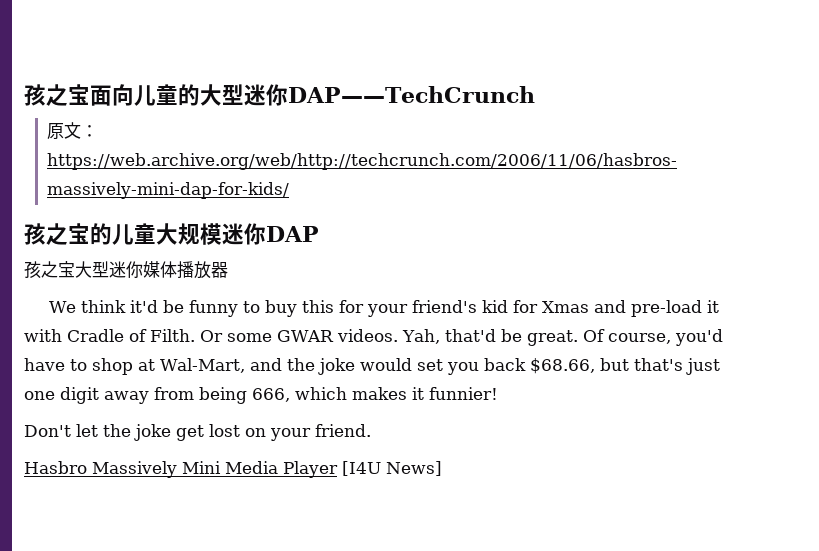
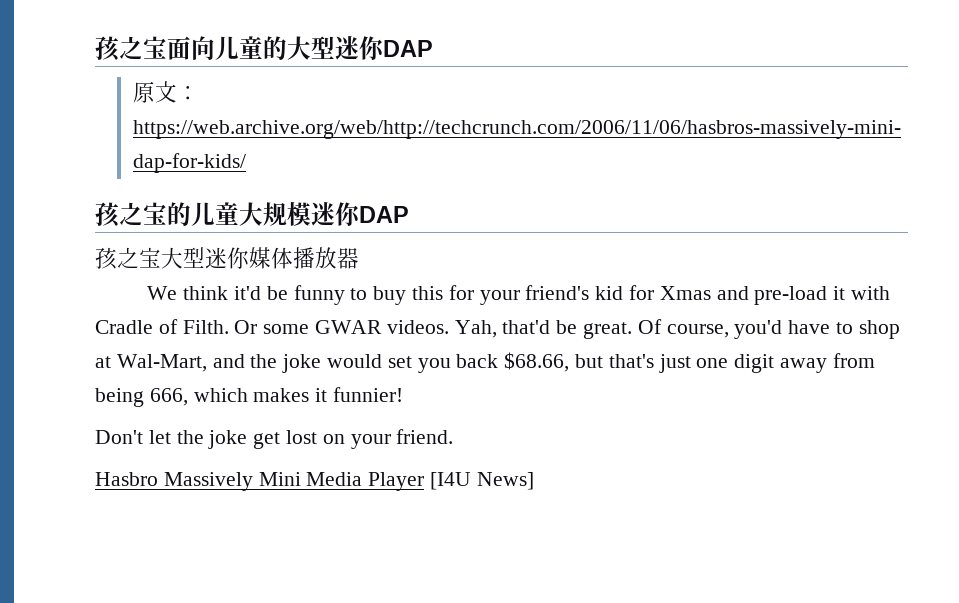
- 孩之宝面向儿童的大型迷你DAP——TechCrunch
+ 孩之宝面向儿童的大型迷你DAP

